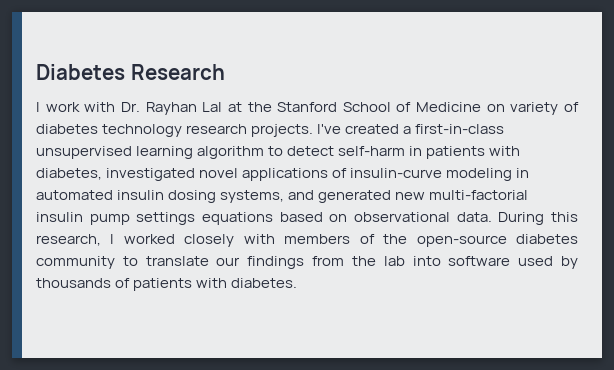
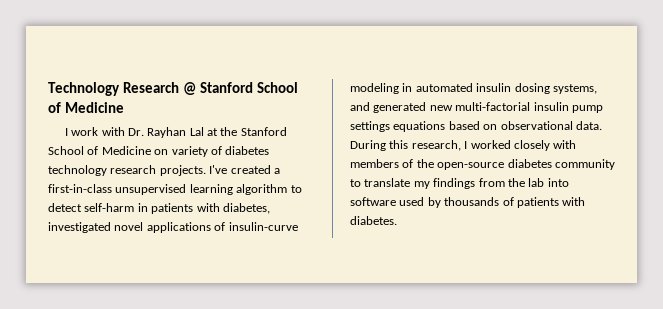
- Diabetes Research
+ Technology Research @ Stanford School of Medicine
- During this research, I worked closely with members of the open-source diabetes community to translate our findings from the lab into software used by thousands of patients with diabetes.
+ During this research, I worked closely with members of the open-source diabetes community to translate my findings from the lab into software used by thousands of patients with diabetes.

